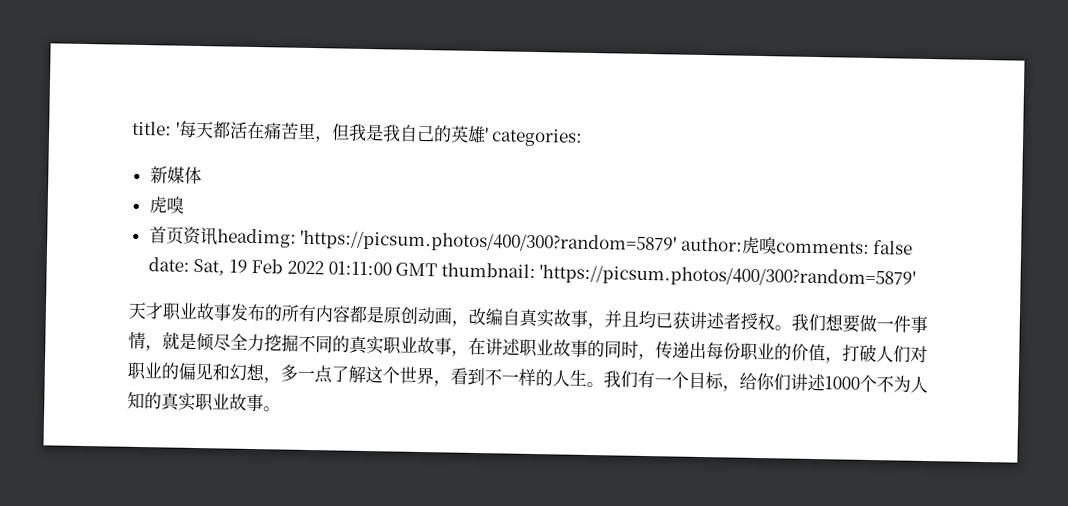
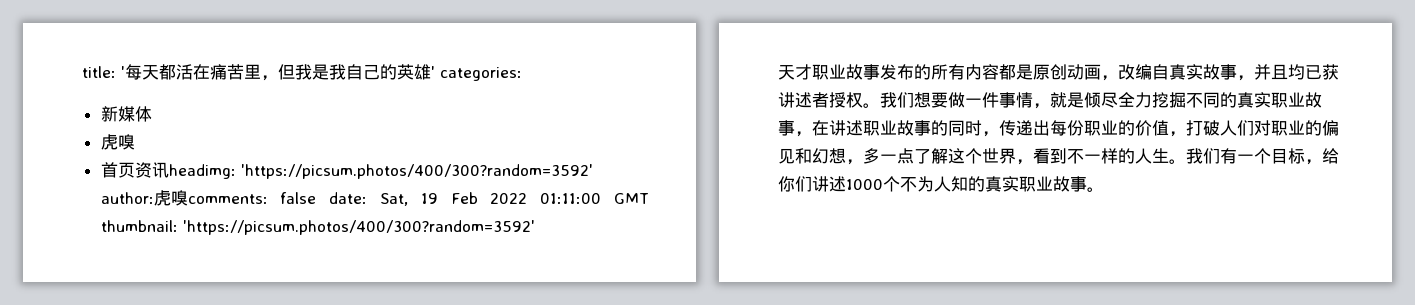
- 首页资讯headimg: 'https://picsum.photos/400/300?random=5879' author:虎嗅comments: false date: Sat, 19 Feb 2022 01:11:00 GMT thumbnail: 'https://picsum.photos/400/300?random=5879'
+ 首页资讯headimg: 'https://picsum.photos/400/300?random=3592' author:虎嗅comments: false date: Sat, 19 Feb 2022 01:11:00 GMT thumbnail: 'https://picsum.photos/400/300?random=3592'

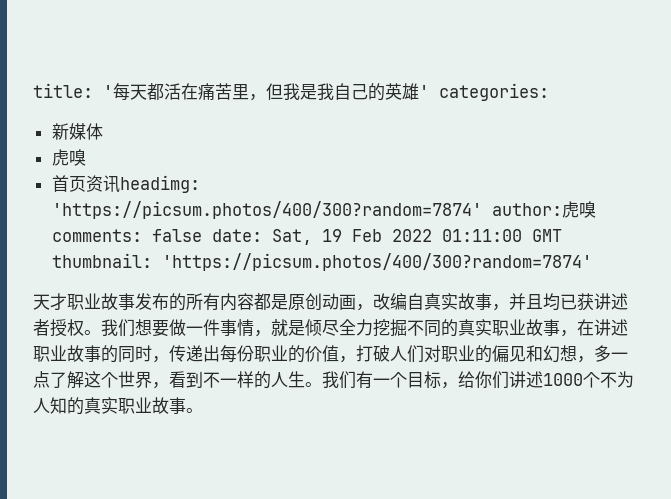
- 首页资讯headimg: 'https://picsum.photos/400/300?random=3592' author:虎嗅comments: false date: Sat, 19 Feb 2022 01:11:00 GMT thumbnail: 'https://picsum.photos/400/300?random=3592'
+ 首页资讯headimg: 'https://picsum.photos/400/300?random=7874' author:虎嗅comments: false date: Sat, 19 Feb 2022 01:11:00 GMT thumbnail: 'https://picsum.photos/400/300?random=7874'

